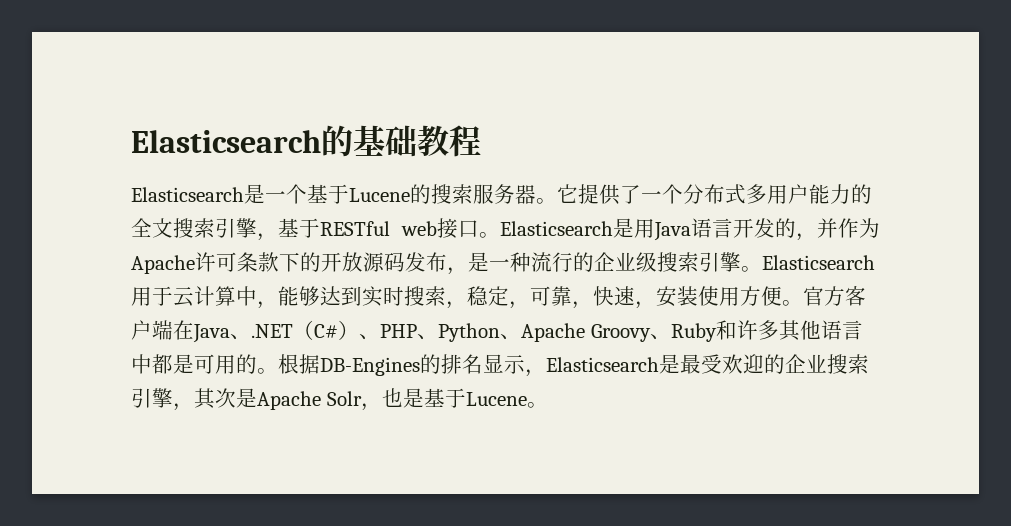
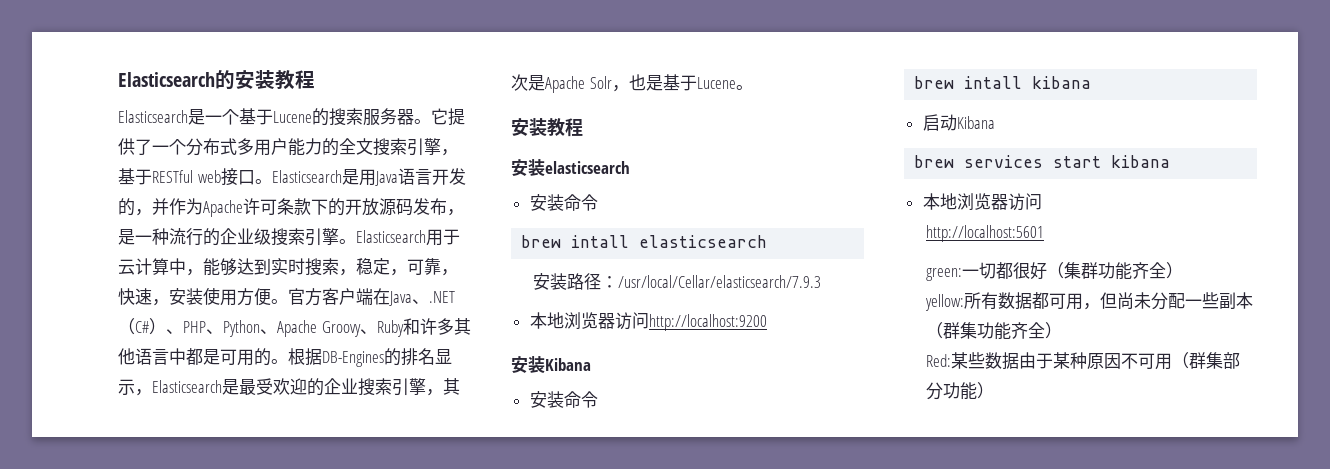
- Elasticsearch的基础教程
+ Elasticsearch的安装教程
  根据DB-Engines的排名显示，Elasticsearch是最受欢迎的企业搜索引擎，其次是Apache Solr，也是基于Lucene。
+ 安装教程
+ 安装elasticsearch
+ 安装命令
+ brew intall elasticsearch
+ 安装路径：/usr/local/Cellar/elasticsearch/7.9.3
+ 本地浏览器访问http://localhost:9200
+ 安装Kibana
+ 安装命令
+ brew intall kibana
+ 启动Kibana
+ brew services start kibana
+ 本地浏览器访问
+ http://localhost:5601
+ green:一切都很好（集群功能齐全）
+ yellow:所有数据都可用，但尚未分配一些副本（群集功能齐全）
+ Red:某些数据由于某种原因不可用（群集部分功能）

